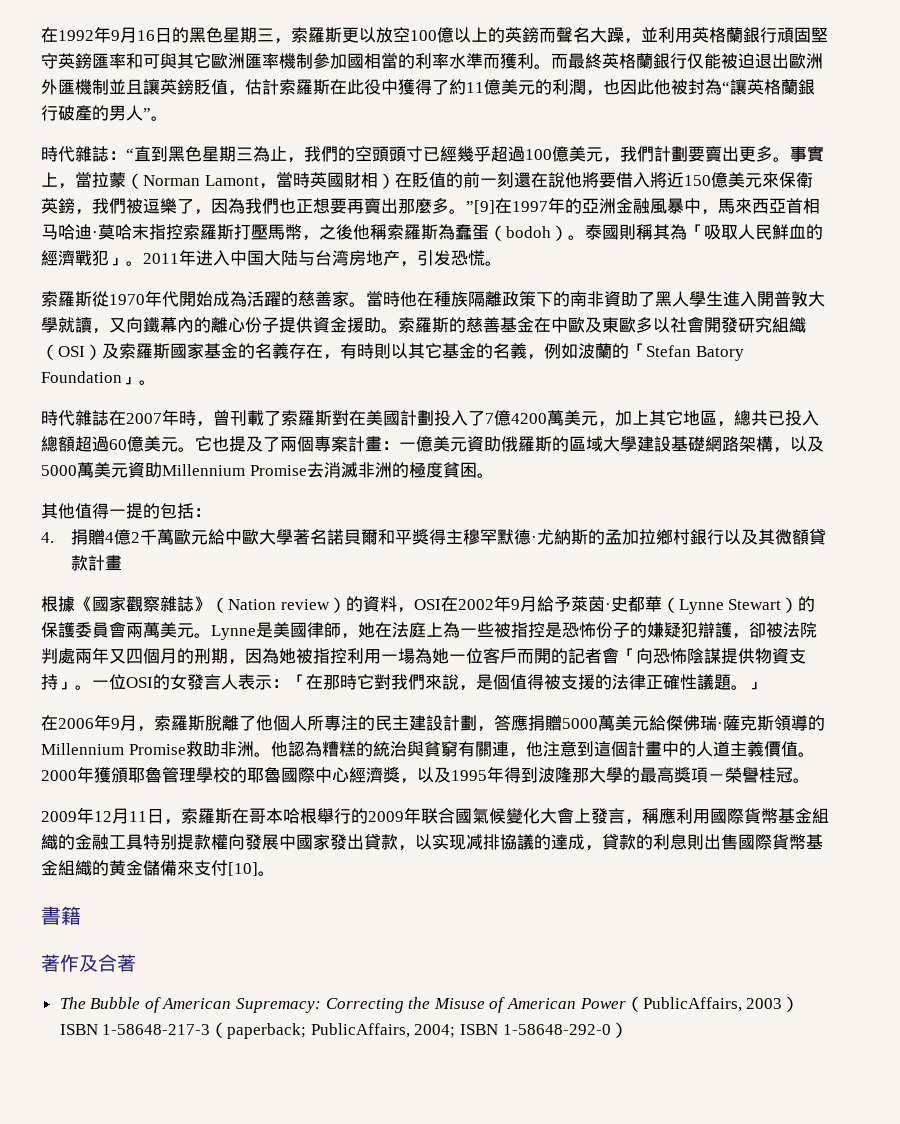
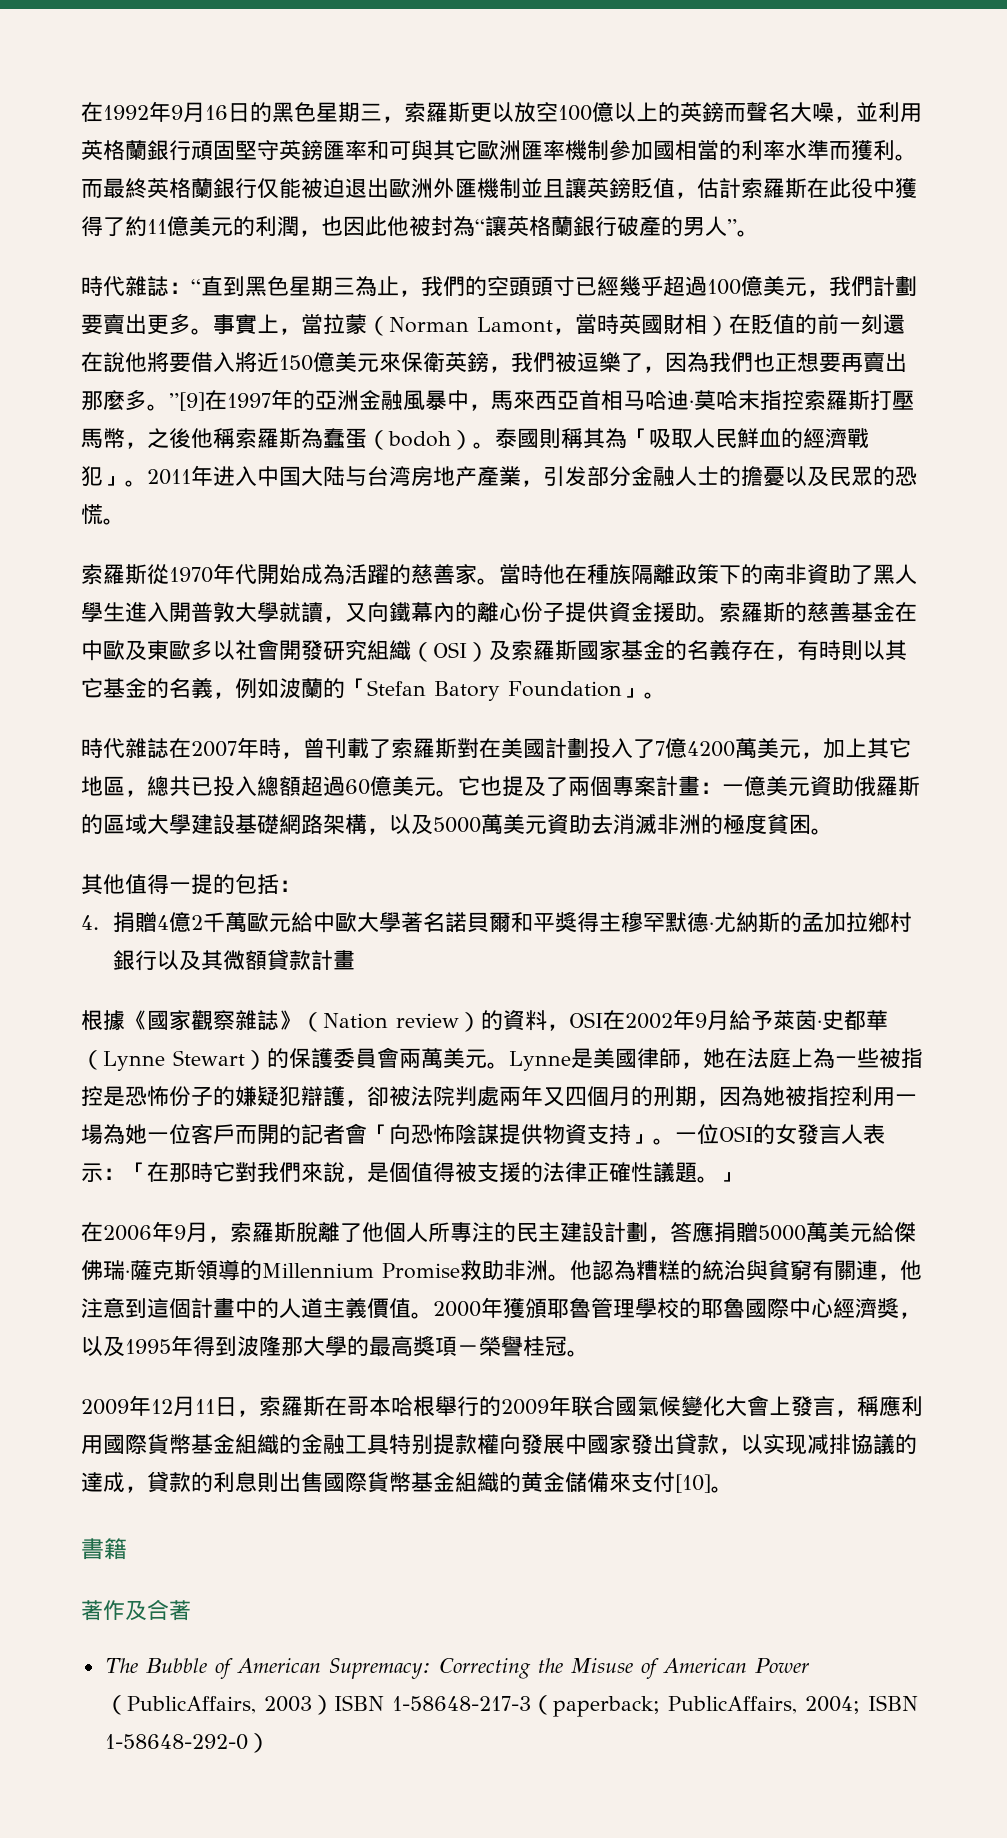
- 在1992年9月16日的黑色星期三，索羅斯更以放空100億以上的英鎊而聲名大躁，並利用英格蘭銀行頑固堅守英鎊匯率和可與其它歐洲匯率機制參加國相當的利率水準而獲利。
+ 在1992年9月16日的黑色星期三，索羅斯更以放空100億以上的英鎊而聲名大噪，並利用英格蘭銀行頑固堅守英鎊匯率和可與其它歐洲匯率機制參加國相當的利率水準而獲利。
- 2011年进入中国大陆与台湾房地产，引发恐慌。
+ 2011年进入中国大陆与台湾房地产產業，引发部分金融人士的擔憂以及民眾的恐慌。
- 它也提及了兩個專案計畫：一億美元資助俄羅斯的區域大學建設基礎網路架構，以及5000萬美元資助Millennium Promise去消滅非洲的極度貧困。
+ 它也提及了兩個專案計畫：一億美元資助俄羅斯的區域大學建設基礎網路架構，以及5000萬美元資助去消滅非洲的極度貧困。

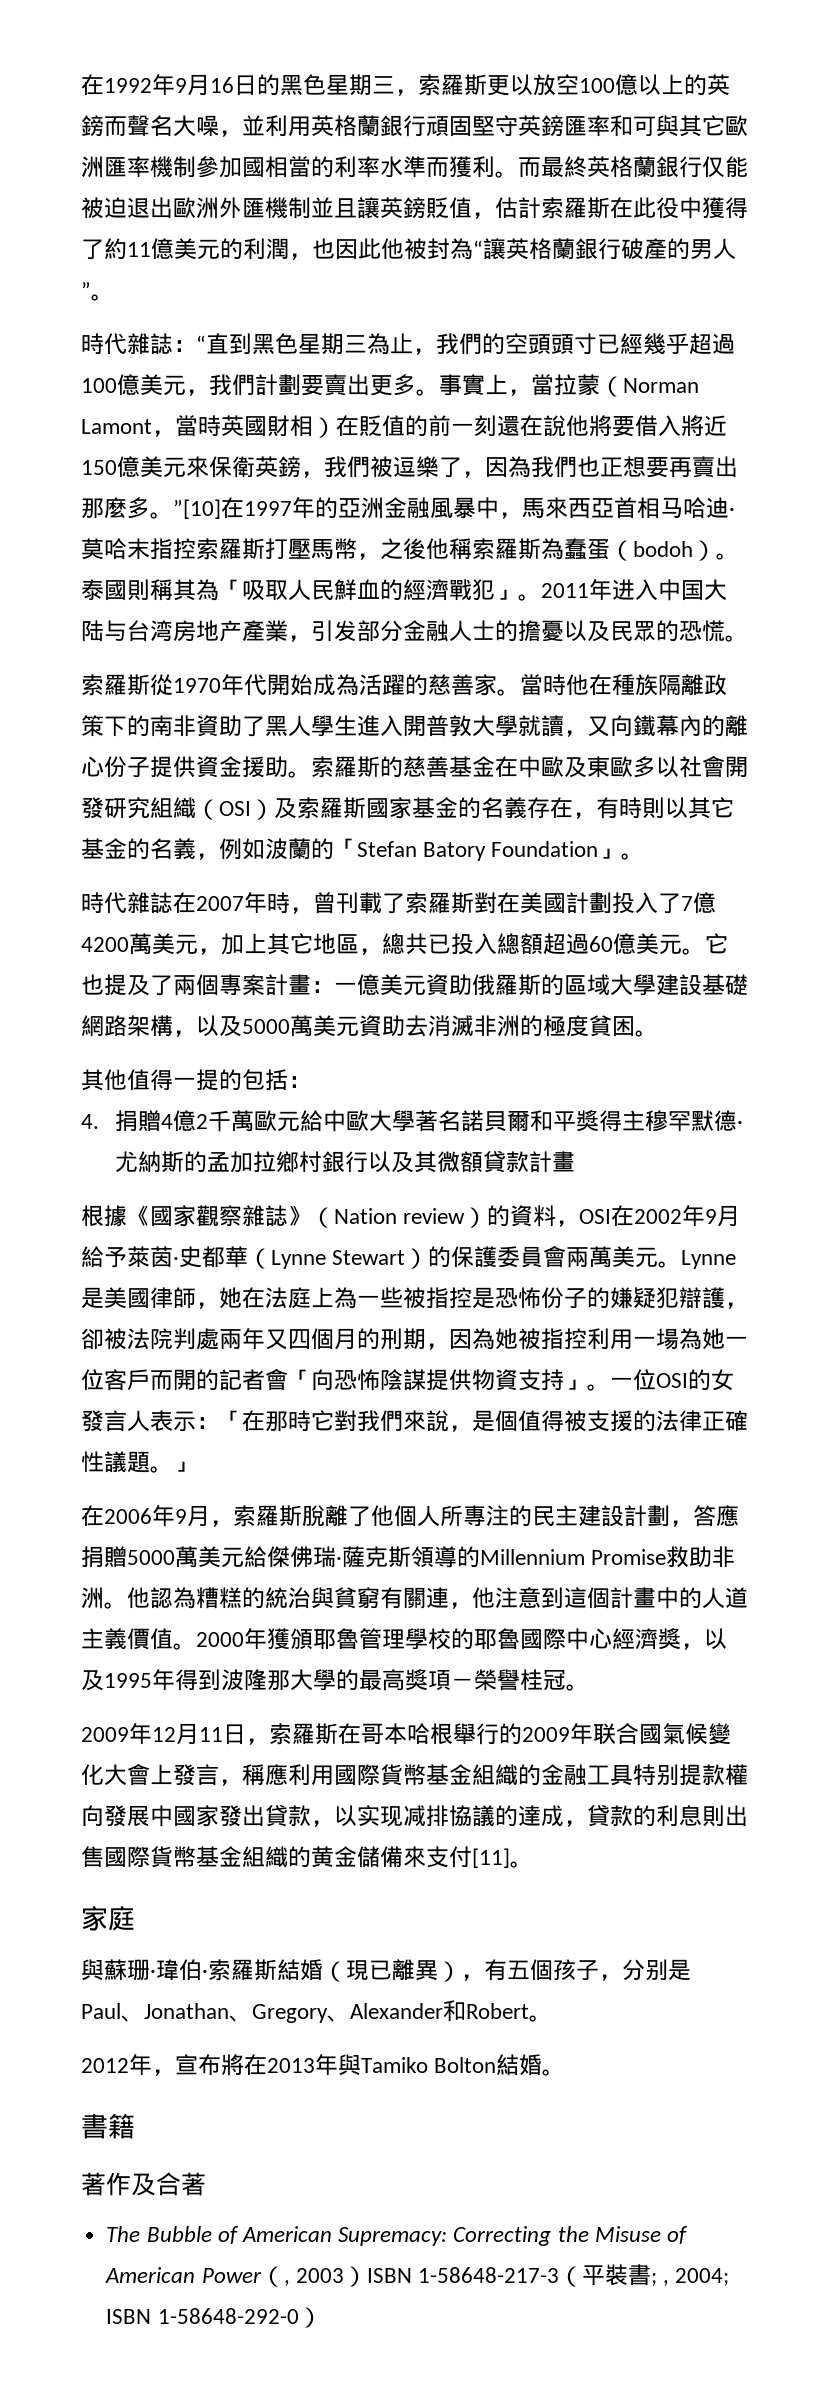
- 事實上，當拉蒙（Norman Lamont，當時英國財相）在貶值的前一刻還在說他將要借入將近150億美元來保衛英鎊，我們被逗樂了，因為我們也正想要再賣出那麼多。”[9]在1997年的亞洲金融風暴中，馬來西亞首相马哈迪·莫哈末指控索羅斯打壓馬幣，之後他稱索羅斯為蠢蛋（bodoh）。
+ 事實上，當拉蒙（Norman Lamont，當時英國財相）在貶值的前一刻還在說他將要借入將近150億美元來保衛英鎊，我們被逗樂了，因為我們也正想要再賣出那麼多。”[10]在1997年的亞洲金融風暴中，馬來西亞首相马哈迪·莫哈末指控索羅斯打壓馬幣，之後他稱索羅斯為蠢蛋（bodoh）。
- 2009年12月11日，索羅斯在哥本哈根舉行的2009年联合國氣候變化大會上發言，稱應利用國際貨幣基金組織的金融工具特别提款權向發展中國家發出貸款，以实现减排協議的達成，貸款的利息則出售國際貨幣基金組織的黄金儲備來支付[10]。
+ 2009年12月11日，索羅斯在哥本哈根舉行的2009年联合國氣候變化大會上發言，稱應利用國際貨幣基金組織的金融工具特别提款權向發展中國家發出貸款，以实现减排協議的達成，貸款的利息則出售國際貨幣基金組織的黄金儲備來支付[11]。
+ 家庭
+ 與蘇珊·瑋伯·索羅斯結婚（現已離異），有五個孩子，分别是Paul、Jonathan、Gregory、Alexander和Robert。
+ 2012年，宣布將在2013年與Tamiko Bolton結婚。
- The Bubble of American Supremacy: Correcting the Misuse of American Power（PublicAffairs, 2003）ISBN 1-58648-217-3（paperback; PublicAffairs, 2004; ISBN 1-58648-292-0）
+ The Bubble of American Supremacy: Correcting the Misuse of American Power（, 2003）ISBN 1-58648-217-3（平裝書; , 2004; ISBN 1-58648-292-0）

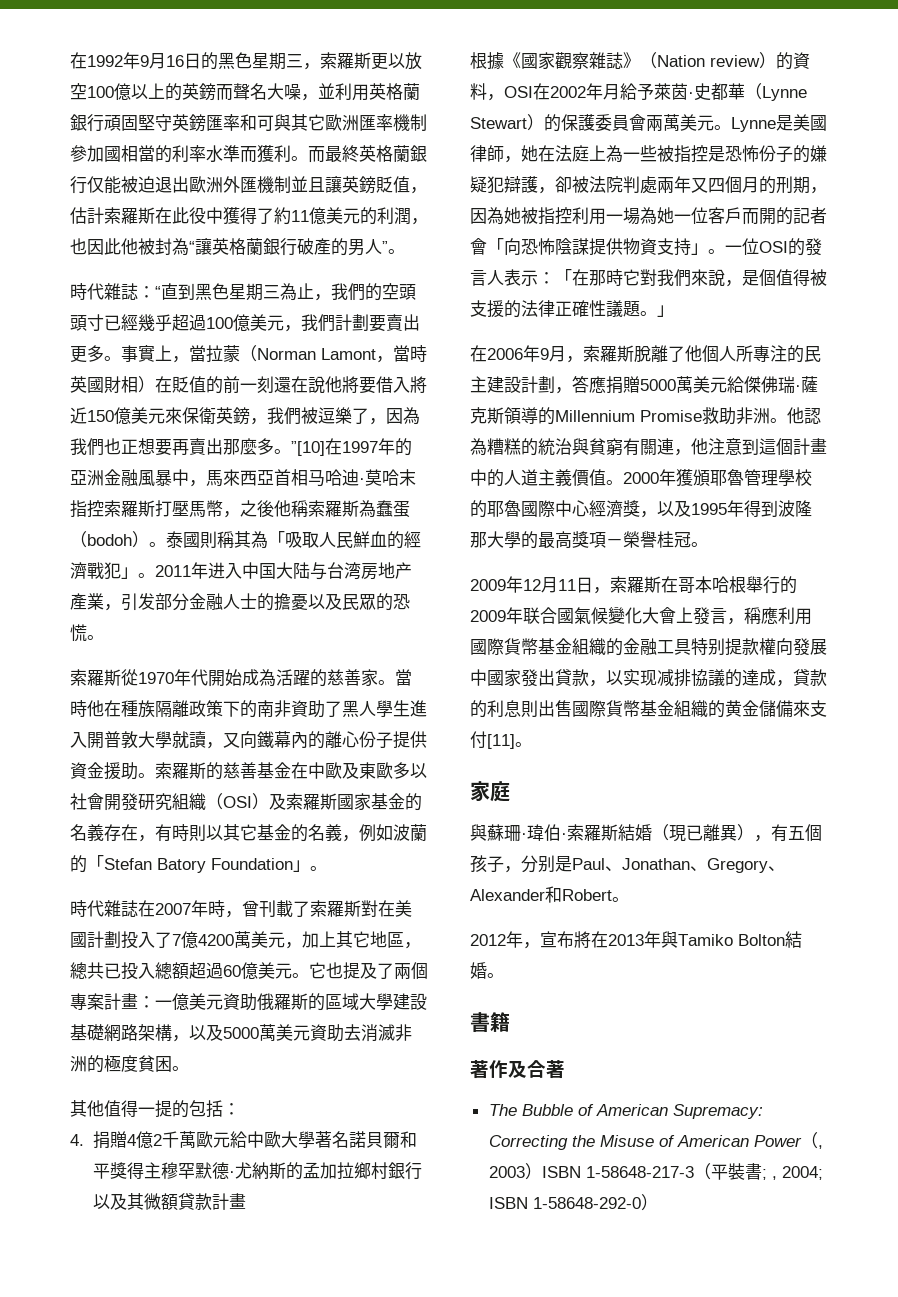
- 根據《國家觀察雜誌》（Nation review）的資料，OSI在2002年9月給予萊茵·史都華（Lynne Stewart）的保護委員會兩萬美元。
+ 根據《國家觀察雜誌》（Nation review）的資料，OSI在2002年月給予萊茵·史都華（Lynne Stewart）的保護委員會兩萬美元。
- 一位OSI的女發言人表示：「在那時它對我們來說，是個值得被支援的法律正確性議題。」
+ 一位OSI的發言人表示：「在那時它對我們來說，是個值得被支援的法律正確性議題。」

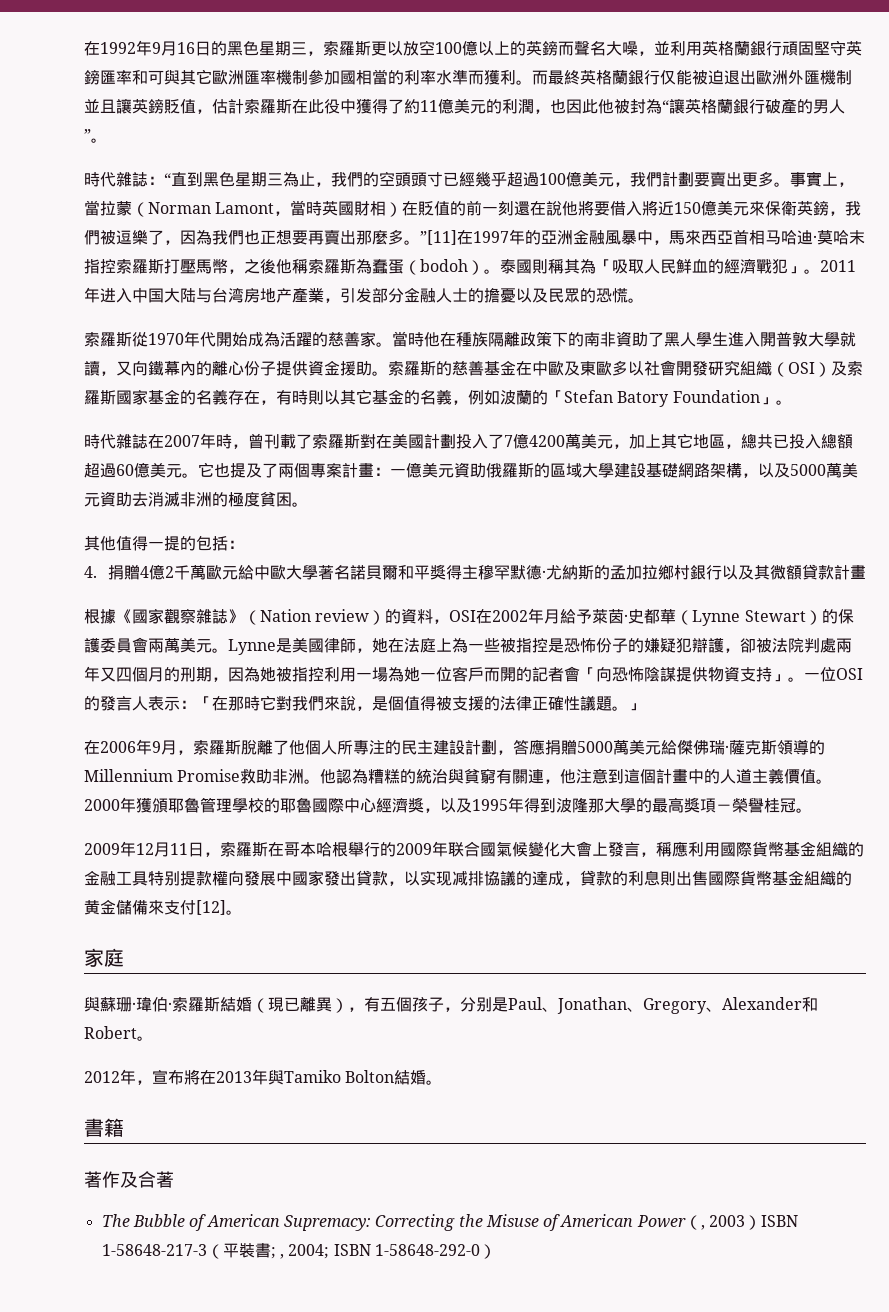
- 事實上，當拉蒙（Norman Lamont，當時英國財相）在貶值的前一刻還在說他將要借入將近150億美元來保衛英鎊，我們被逗樂了，因為我們也正想要再賣出那麼多。”[10]在1997年的亞洲金融風暴中，馬來西亞首相马哈迪·莫哈末指控索羅斯打壓馬幣，之後他稱索羅斯為蠢蛋（bodoh）。
+ 事實上，當拉蒙（Norman Lamont，當時英國財相）在貶值的前一刻還在說他將要借入將近150億美元來保衛英鎊，我們被逗樂了，因為我們也正想要再賣出那麼多。”[11]在1997年的亞洲金融風暴中，馬來西亞首相马哈迪·莫哈末指控索羅斯打壓馬幣，之後他稱索羅斯為蠢蛋（bodoh）。
- 2009年12月11日，索羅斯在哥本哈根舉行的2009年联合國氣候變化大會上發言，稱應利用國際貨幣基金組織的金融工具特别提款權向發展中國家發出貸款，以实现减排協議的達成，貸款的利息則出售國際貨幣基金組織的黄金儲備來支付[11]。
+ 2009年12月11日，索羅斯在哥本哈根舉行的2009年联合國氣候變化大會上發言，稱應利用國際貨幣基金組織的金融工具特别提款權向發展中國家發出貸款，以实现减排協議的達成，貸款的利息則出售國際貨幣基金組織的黄金儲備來支付[12]。

